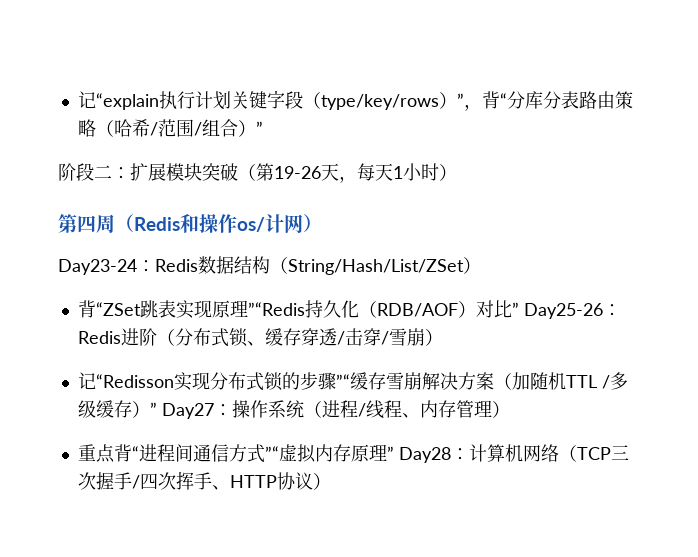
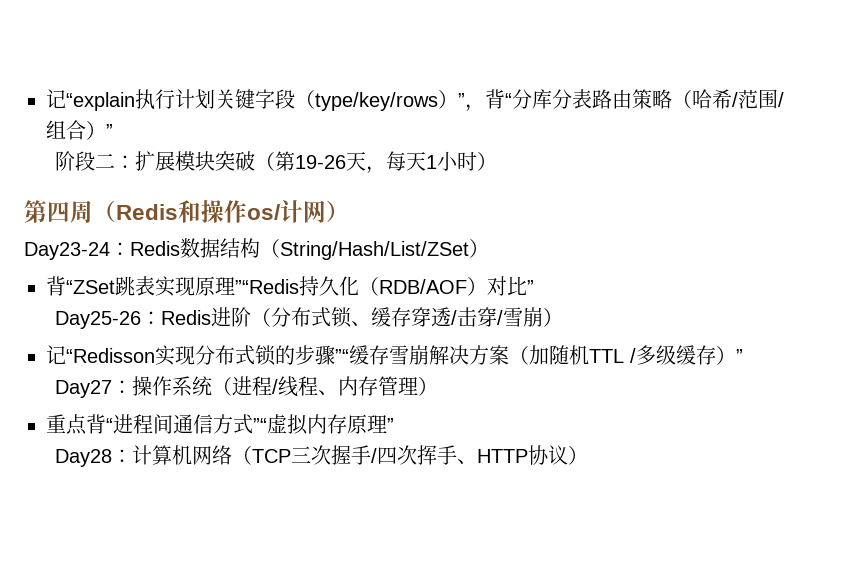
- 背“ZSet跳表实现原理”“Redis持久化（RDB/AOF）对比” Day25-26：Redis进阶（分布式锁、缓存穿透/击穿/雪崩）
+ 背“ZSet跳表实现原理”“Redis持久化（RDB/AOF）对比”
+ Day25-26：Redis进阶（分布式锁、缓存穿透/击穿/雪崩）
- 记“Redisson实现分布式锁的步骤”“缓存雪崩解决方案（加随机TTL /多级缓存）” Day27：操作系统（进程/线程、内存管理）
+ 记“Redisson实现分布式锁的步骤”“缓存雪崩解决方案（加随机TTL /多级缓存）”
+ Day27：操作系统（进程/线程、内存管理）
- 重点背“进程间通信方式”“虚拟内存原理” Day28：计算机网络（TCP三次握手/四次挥手、HTTP协议）
+ 重点背“进程间通信方式”“虚拟内存原理”
+ Day28：计算机网络（TCP三次握手/四次挥手、HTTP协议）

